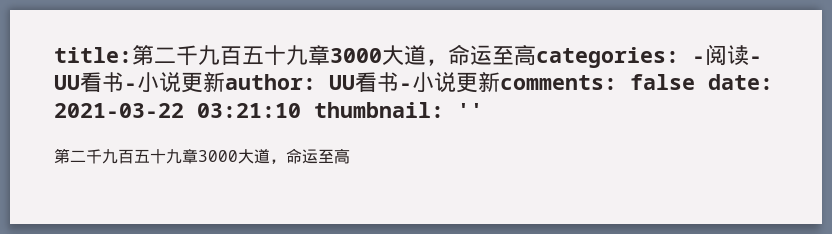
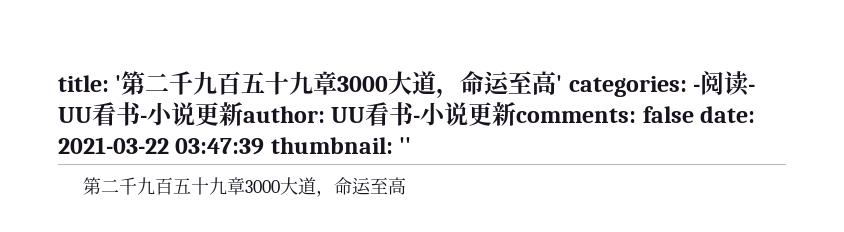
- title:第二千九百五十九章3000大道，命运至高categories: -阅读- UU看书-小说更新author: UU看书-小说更新comments: false date: 2021-03-22 03:21:10 thumbnail: ''
+ title: '第二千九百五十九章3000大道，命运至高' categories: -阅读- UU看书-小说更新author: UU看书-小说更新comments: false date: 2021-03-22 03:47:39 thumbnail: ''

